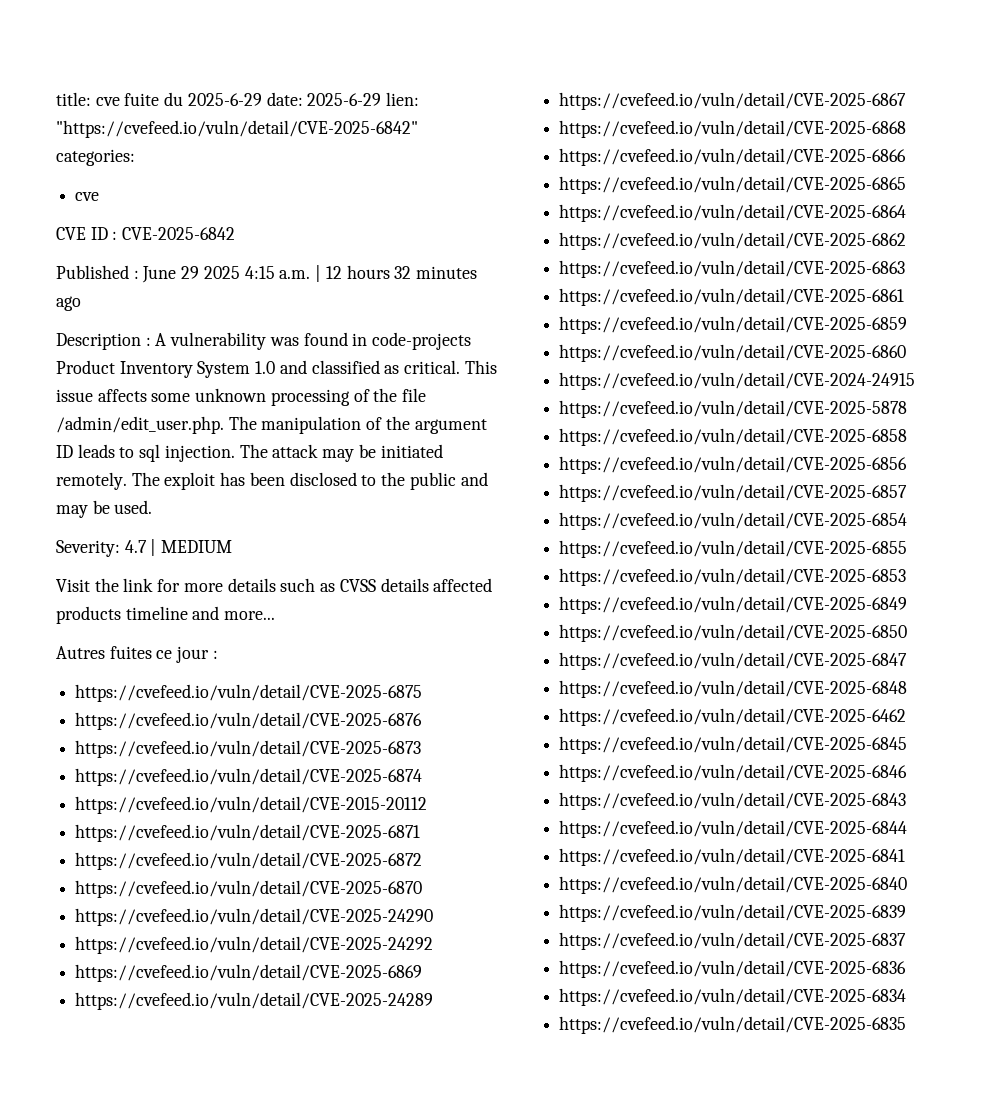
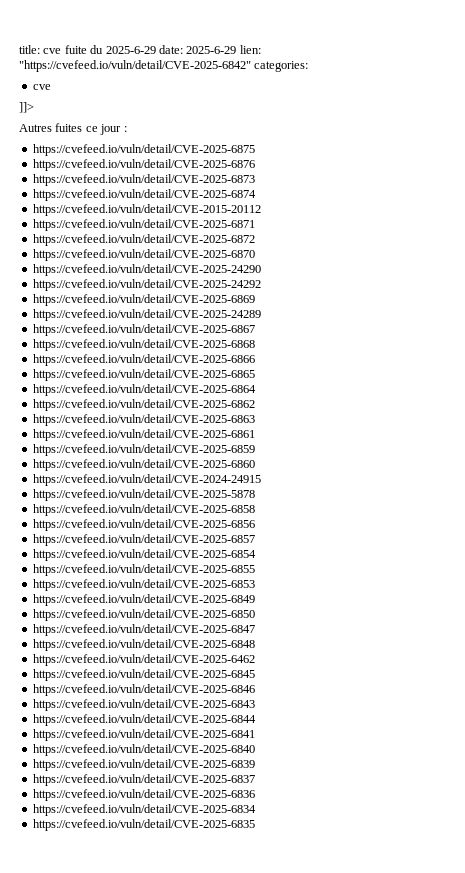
- CVE ID : CVE-2025-6842
- Published : June 29 2025 4:15 a.m. | 12 hours 32 minutes ago
- Description : A vulnerability was found in code-projects Product Inventory System 1.0 and classified as critical. This issue affects some unknown processing of the file /admin/edit_user.php. The manipulation of the argument ID leads to sql injection. The attack may be initiated remotely. The exploit has been disclosed to the public and may be used.
- Severity: 4.7 | MEDIUM
- Visit the link for more details such as CVSS details affected products timeline and more...
+ ]]>

